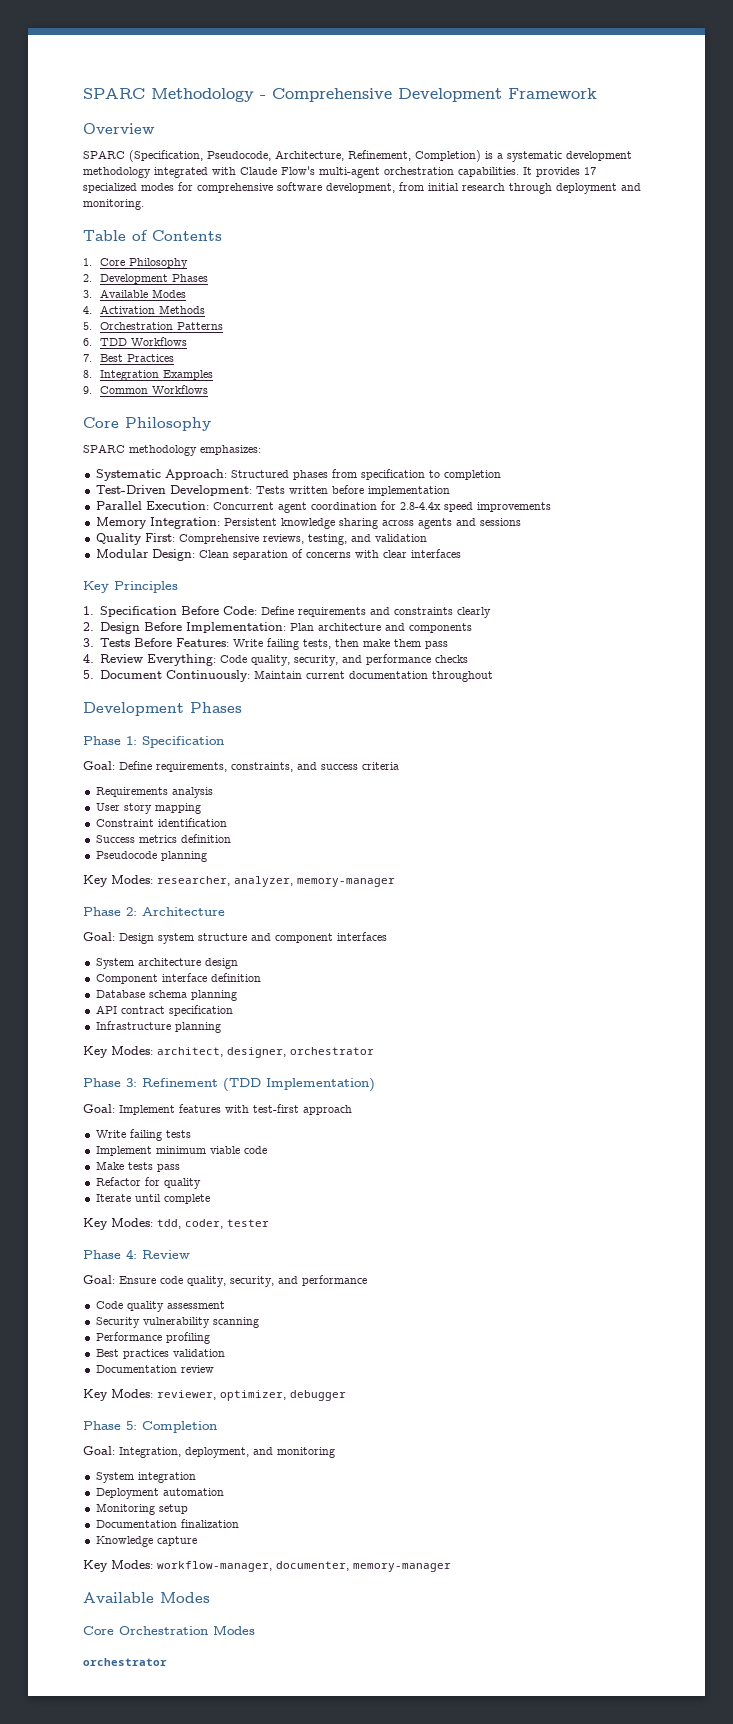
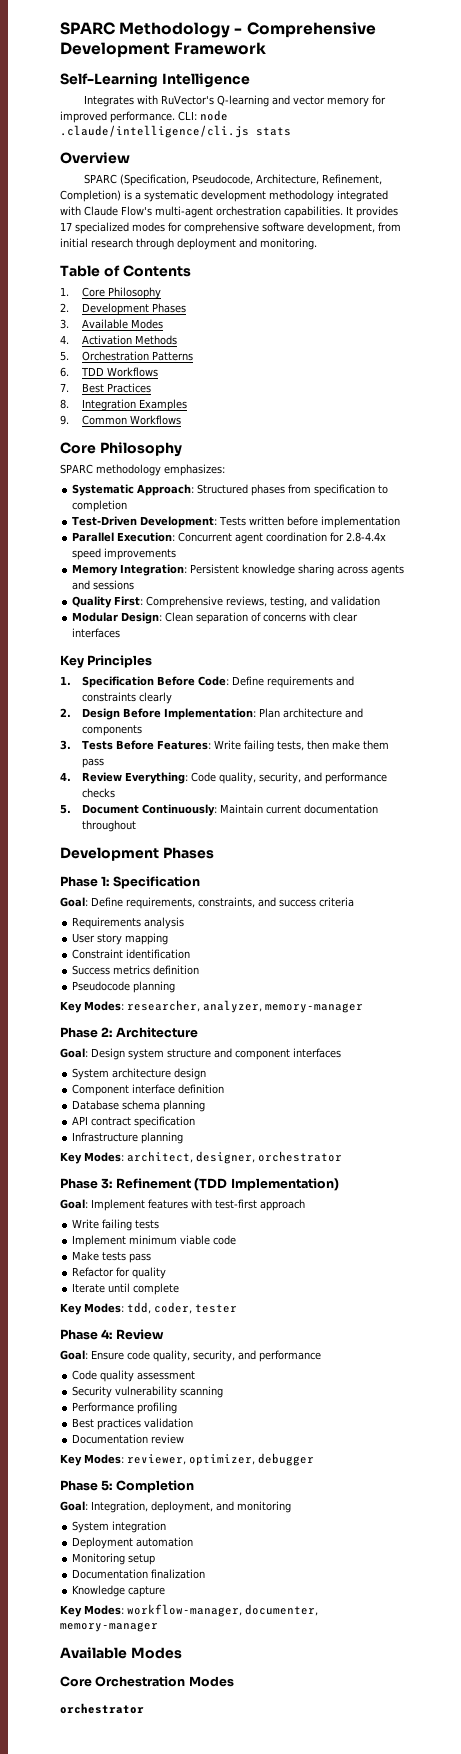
+ Self-Learning Intelligence
+ Integrates with RuVector's Q-learning and vector memory for improved performance. CLI: node .claude/intelligence/cli.js stats

